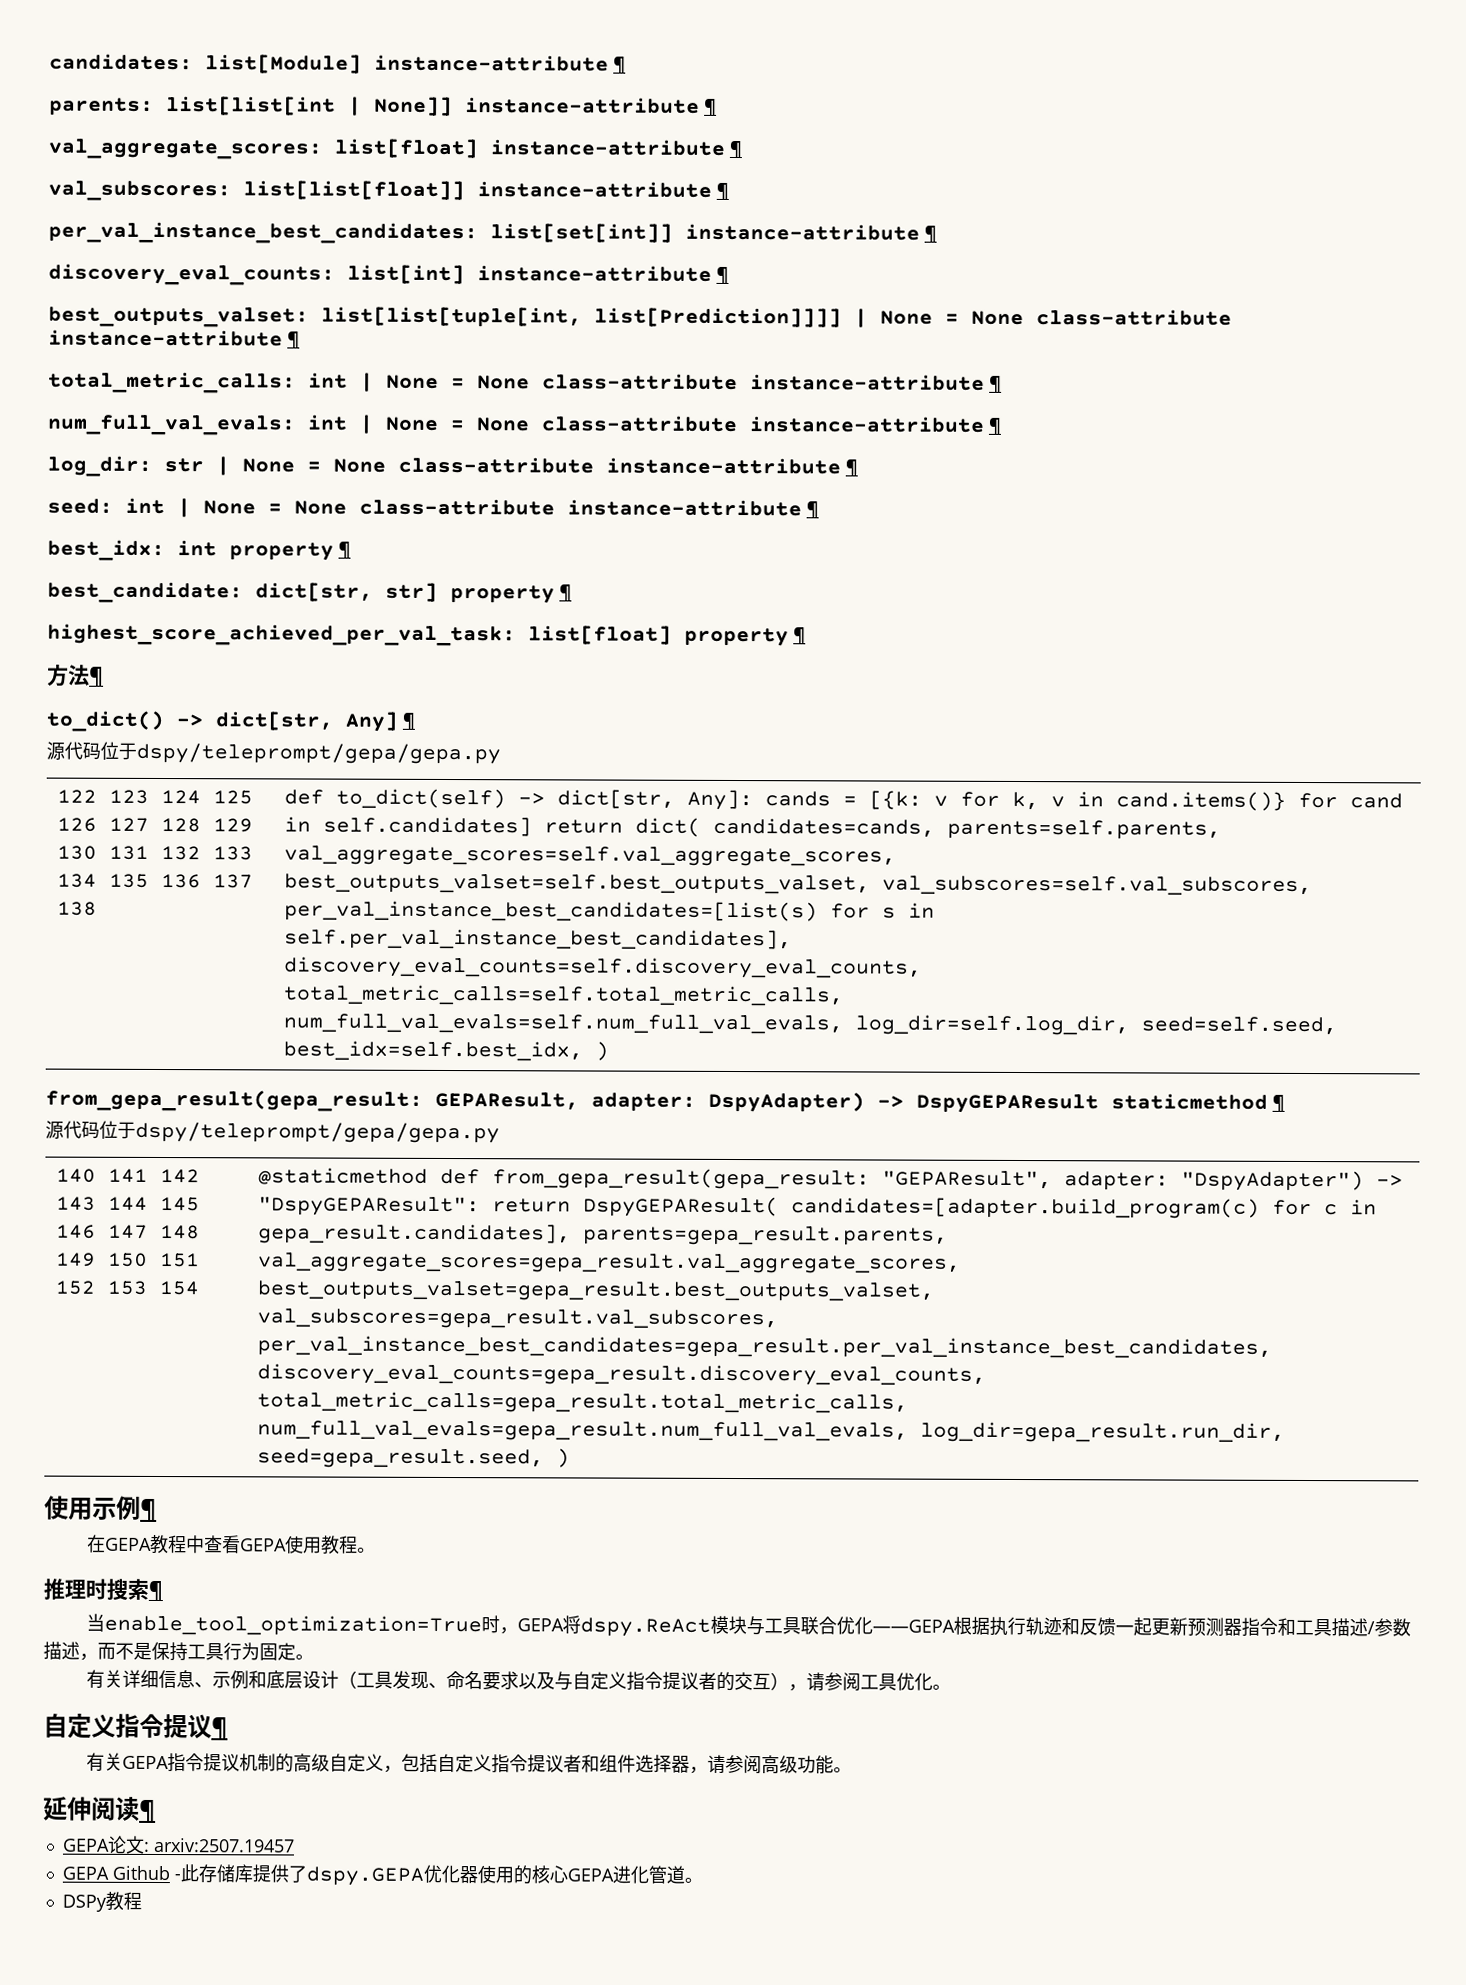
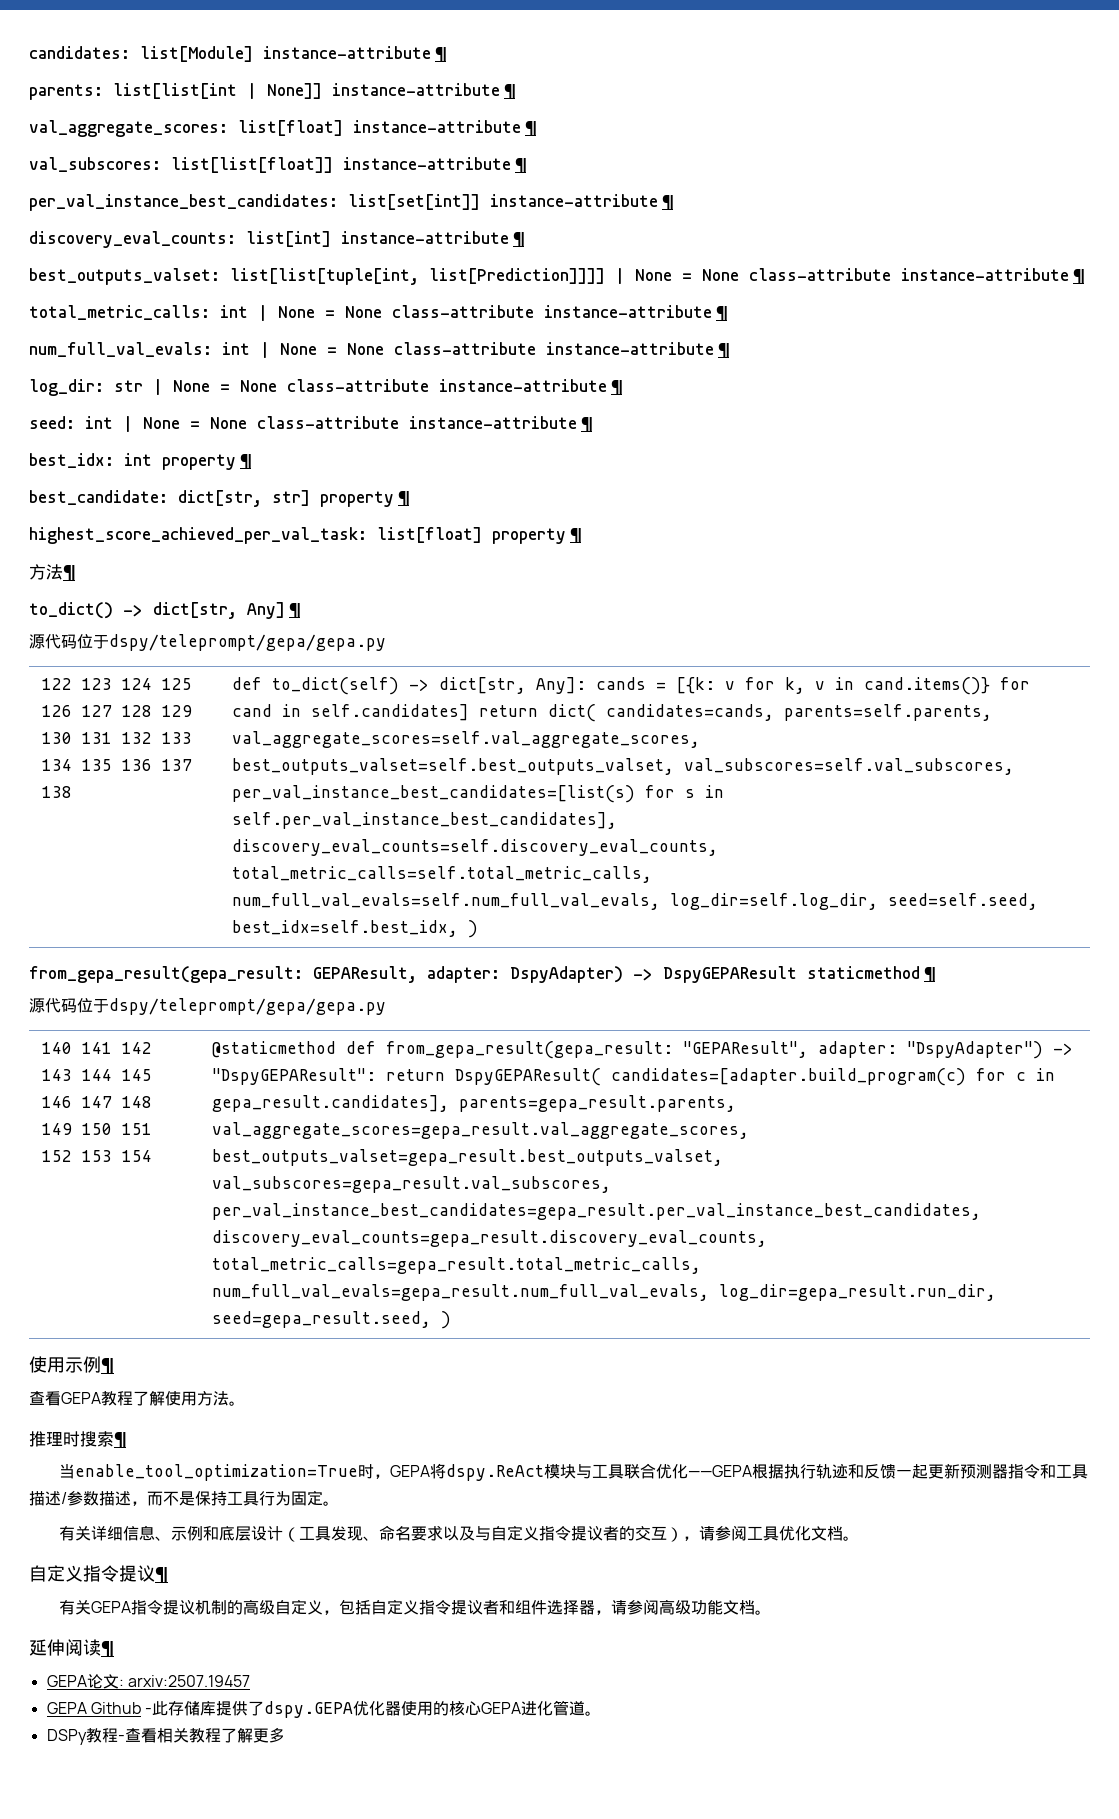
- 在GEPA教程中查看GEPA使用教程。
+ 查看GEPA教程了解使用方法。
- 有关详细信息、示例和底层设计（工具发现、命名要求以及与自定义指令提议者的交互），请参阅工具优化。
+ 有关详细信息、示例和底层设计（工具发现、命名要求以及与自定义指令提议者的交互），请参阅工具优化文档。
- 有关GEPA指令提议机制的高级自定义，包括自定义指令提议者和组件选择器，请参阅高级功能。
+ 有关GEPA指令提议机制的高级自定义，包括自定义指令提议者和组件选择器，请参阅高级功能文档。
- DSPy教程
+ DSPy教程-查看相关教程了解更多

